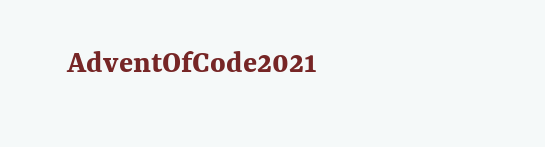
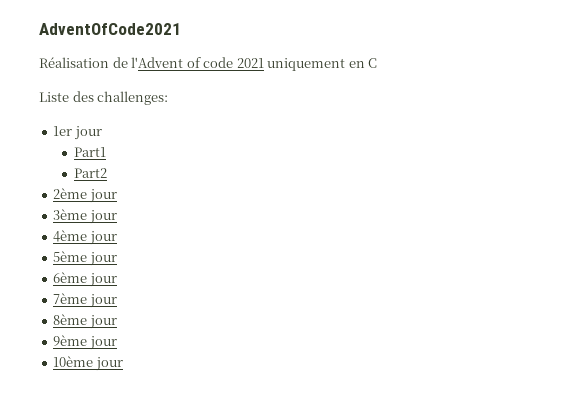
+ Réalisation de l'Advent of code 2021 uniquement en C
+ Liste des challenges:
+ 1er jour
+ Part1
+ Part2
+ 2ème jour
+ 3ème jour
+ 4ème jour
+ 5ème jour
+ 6ème jour
+ 7ème jour
+ 8ème jour
+ 9ème jour
+ 10ème jour

